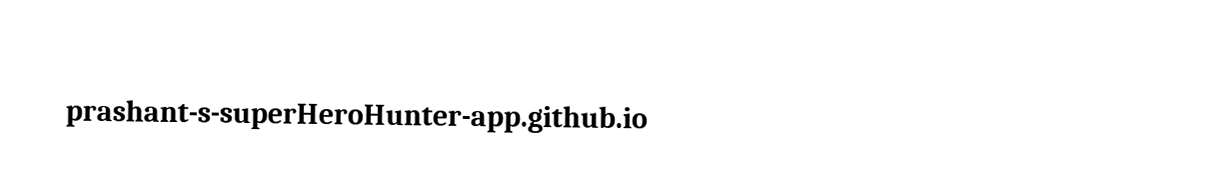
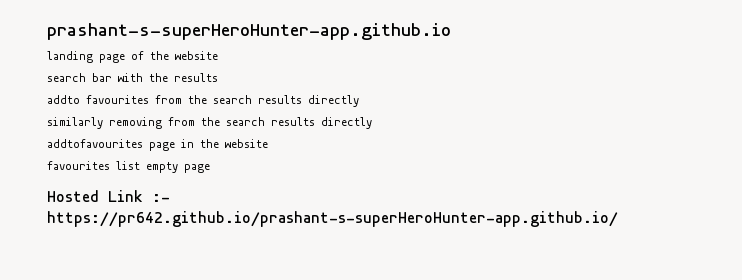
+ landing page of the website
+ search bar with the results
+ addto favourites from the search results directly
+ similarly removing from the search results directly
+ addtofavourites page in the website
+ favourites list empty page
+ Hosted Link :- https://pr642.github.io/prashant-s-superHeroHunter-app.github.io/

